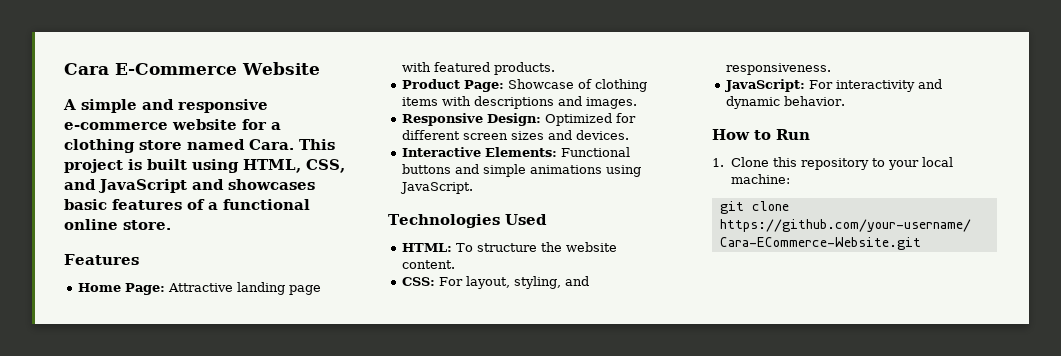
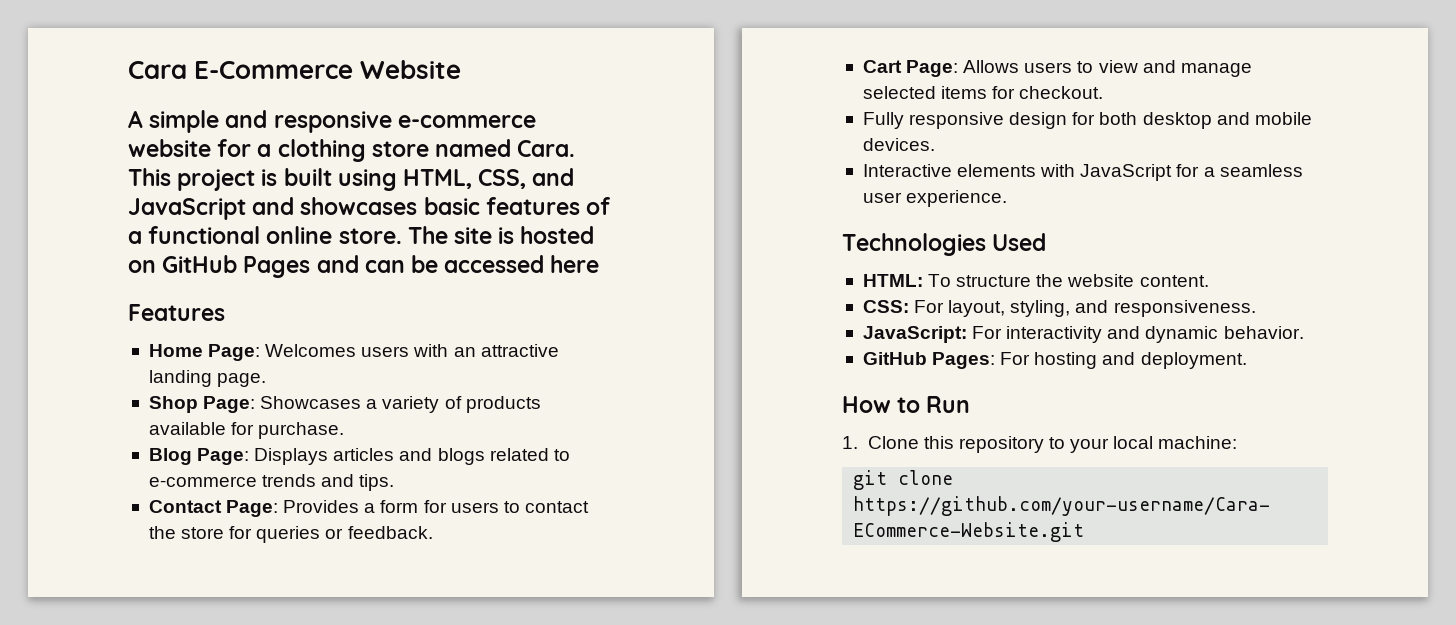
- This project is built using HTML, CSS, and JavaScript and showcases basic features of a functional online store.
+ This project is built using HTML, CSS, and JavaScript and showcases basic features of a functional online store. The site is hosted on GitHub Pages and can be accessed here
  Features
- Home Page: Attractive landing page with featured products.
- Product Page: Showcase of clothing items with descriptions and images.
- Responsive Design: Optimized for different screen sizes and devices.
- Interactive Elements: Functional buttons and simple animations using JavaScript.
+ Home Page: Welcomes users with an attractive landing page.
+ Shop Page: Showcases a variety of products available for purchase.
+ Blog Page: Displays articles and blogs related to e-commerce trends and tips.
+ Contact Page: Provides a form for users to contact the store for queries or feedback.
+ Cart Page: Allows users to view and manage selected items for checkout.
+ Fully responsive design for both desktop and mobile devices.
+ Interactive elements with JavaScript for a seamless user experience.
+ GitHub Pages: For hosting and deployment.

